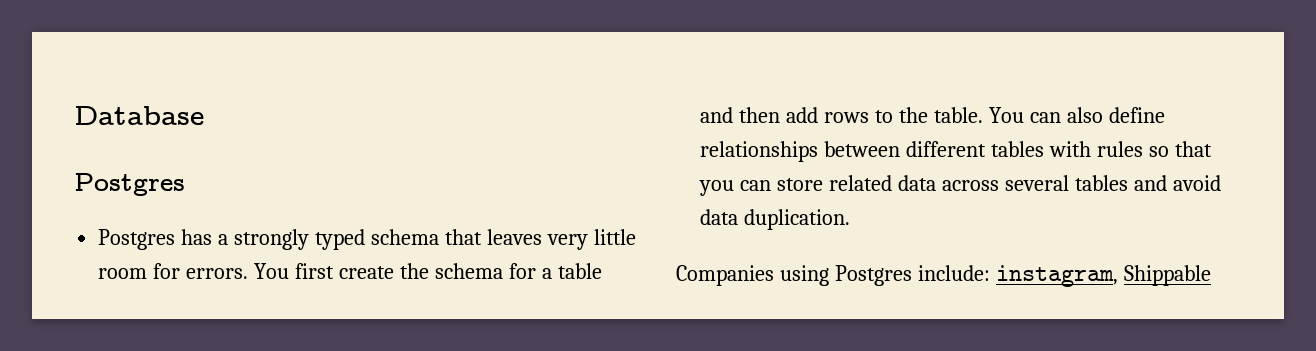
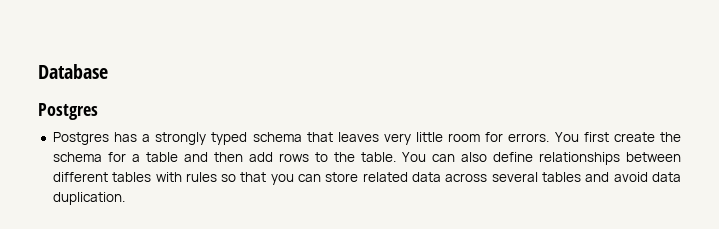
- Companies using Postgres include: instagram, Shippable

